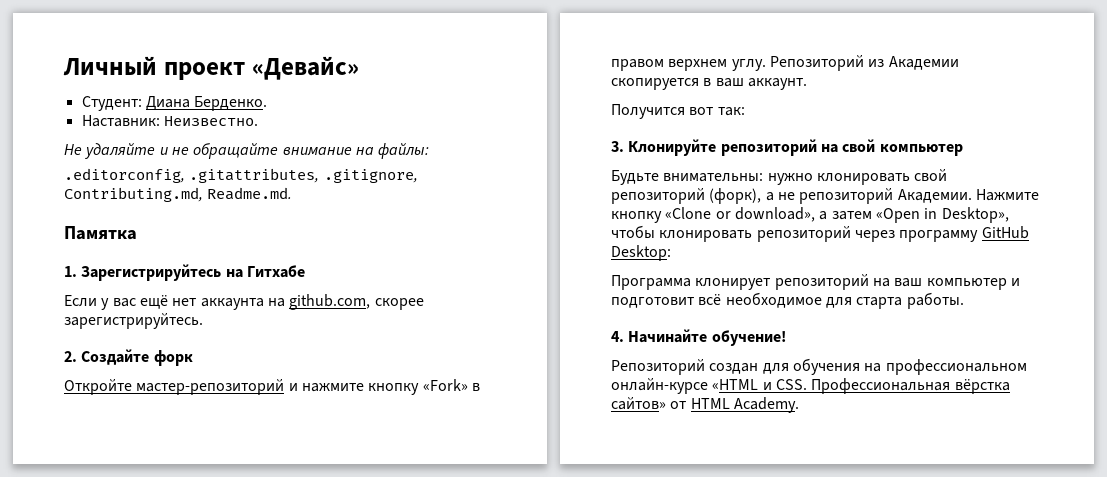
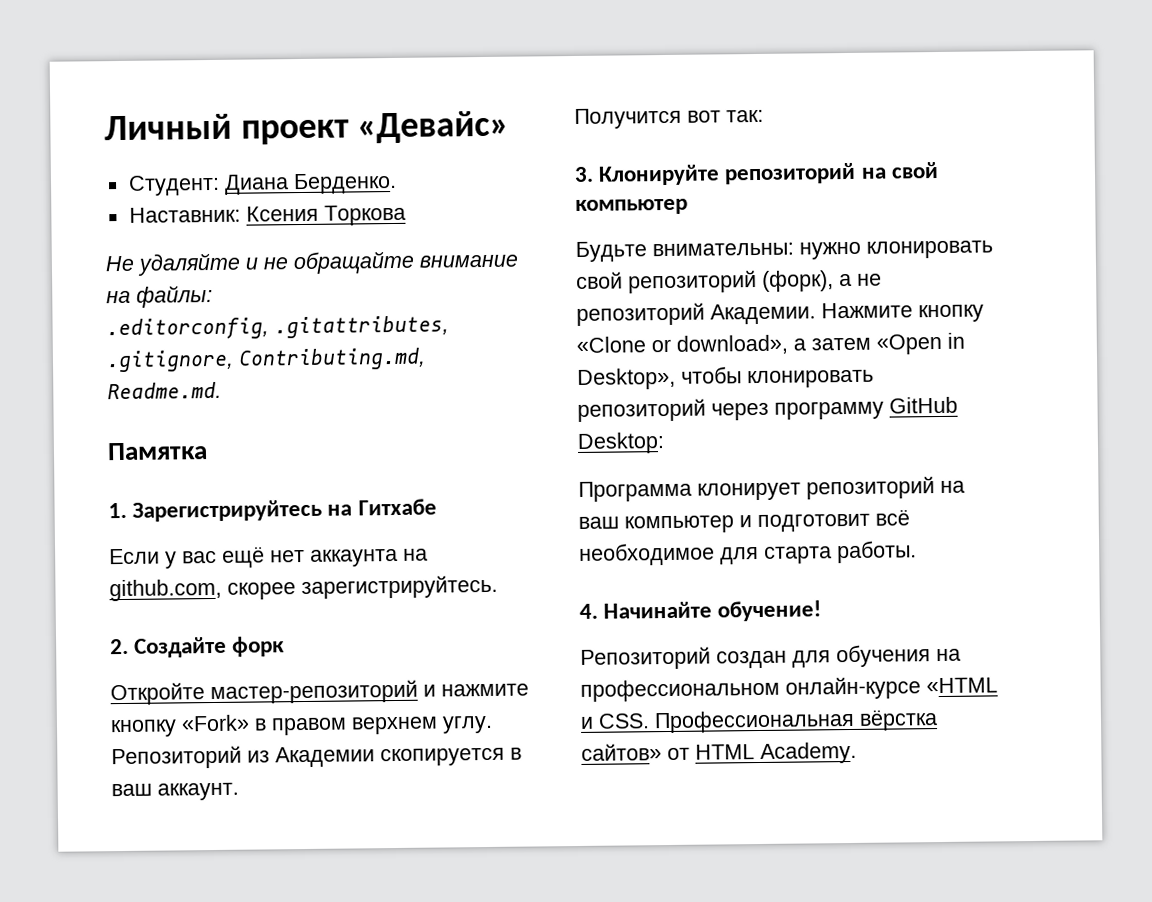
- Наставник: Неизвестно.
+ Наставник: Ксения Торкова

